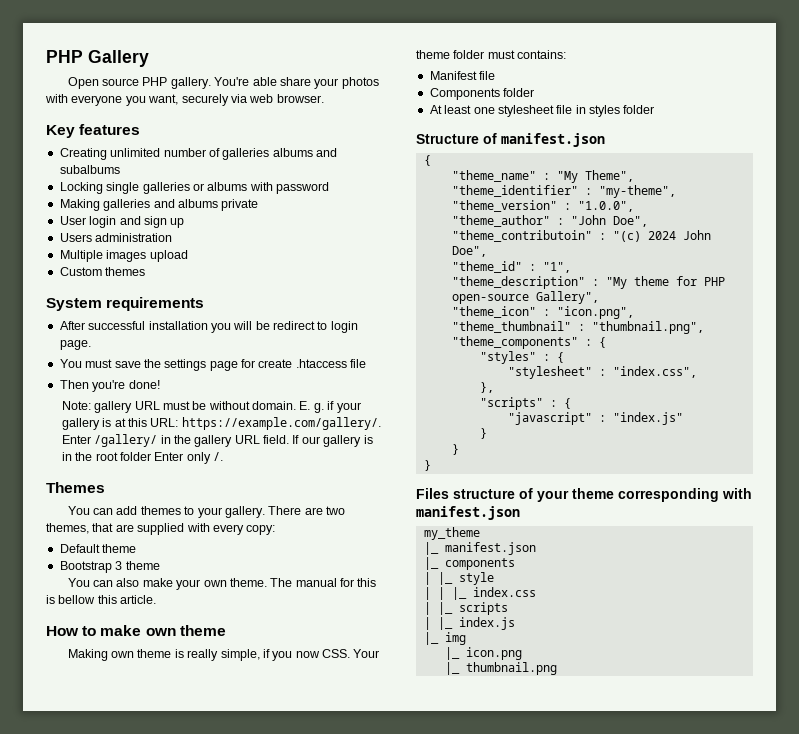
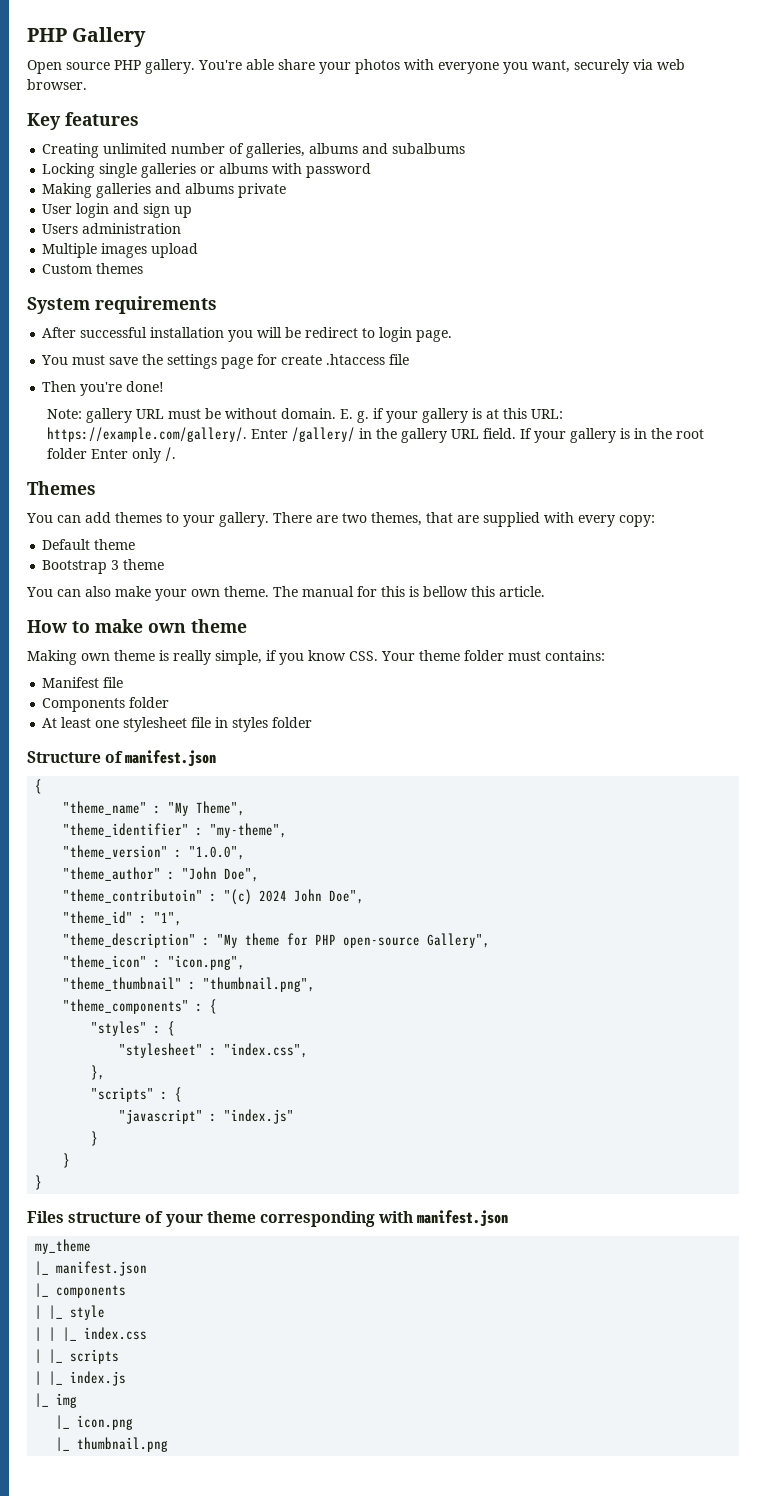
- Creating unlimited number of galleries albums and subalbums
+ Creating unlimited number of galleries, albums and subalbums
- If our gallery is in the root folder Enter only /.
+ If your gallery is in the root folder Enter only /.
- Making own theme is really simple, if you now CSS. Your theme folder must contains:
+ Making own theme is really simple, if you know CSS. Your theme folder must contains:

